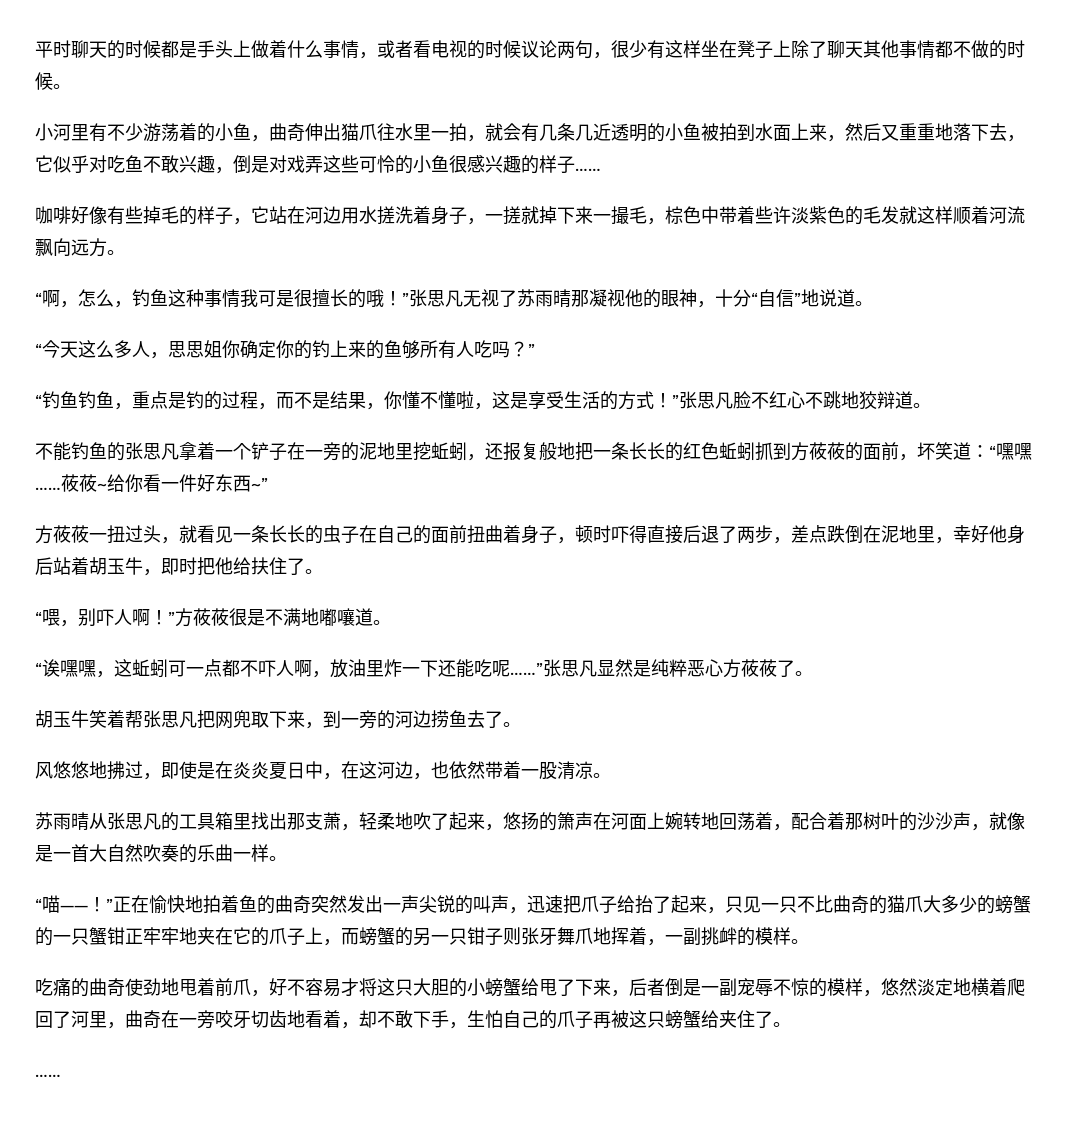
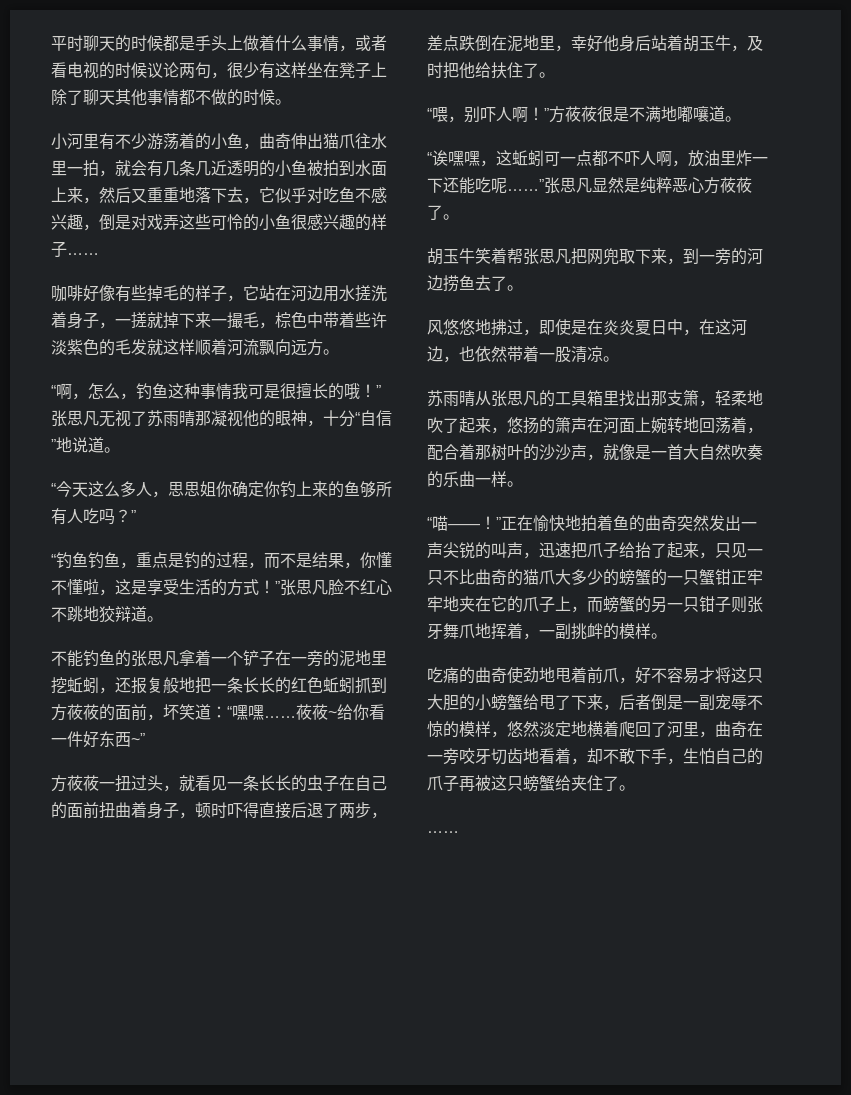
- 小河里有不少游荡着的小鱼，曲奇伸出猫爪往水里一拍，就会有几条几近透明的小鱼被拍到水面上来，然后又重重地落下去，它似乎对吃鱼不敢兴趣，倒是对戏弄这些可怜的小鱼很感兴趣的样子……
+ 小河里有不少游荡着的小鱼，曲奇伸出猫爪往水里一拍，就会有几条几近透明的小鱼被拍到水面上来，然后又重重地落下去，它似乎对吃鱼不感兴趣，倒是对戏弄这些可怜的小鱼很感兴趣的样子……
- “今天这么多人，思思姐你确定你的钓上来的鱼够所有人吃吗？”
+ “今天这么多人，思思姐你确定你钓上来的鱼够所有人吃吗？”
- 方莜莜一扭过头，就看见一条长长的虫子在自己的面前扭曲着身子，顿时吓得直接后退了两步，差点跌倒在泥地里，幸好他身后站着胡玉牛，即时把他给扶住了。
+ 方莜莜一扭过头，就看见一条长长的虫子在自己的面前扭曲着身子，顿时吓得直接后退了两步，差点跌倒在泥地里，幸好他身后站着胡玉牛，及时把他给扶住了。
- 苏雨晴从张思凡的工具箱里找出那支萧，轻柔地吹了起来，悠扬的箫声在河面上婉转地回荡着，配合着那树叶的沙沙声，就像是一首大自然吹奏的乐曲一样。
+ 苏雨晴从张思凡的工具箱里找出那支箫，轻柔地吹了起来，悠扬的箫声在河面上婉转地回荡着，配合着那树叶的沙沙声，就像是一首大自然吹奏的乐曲一样。

